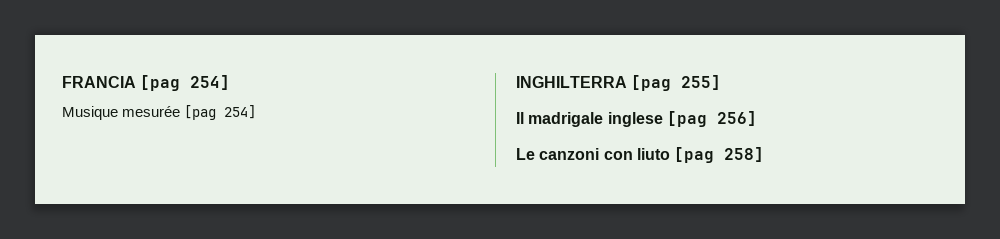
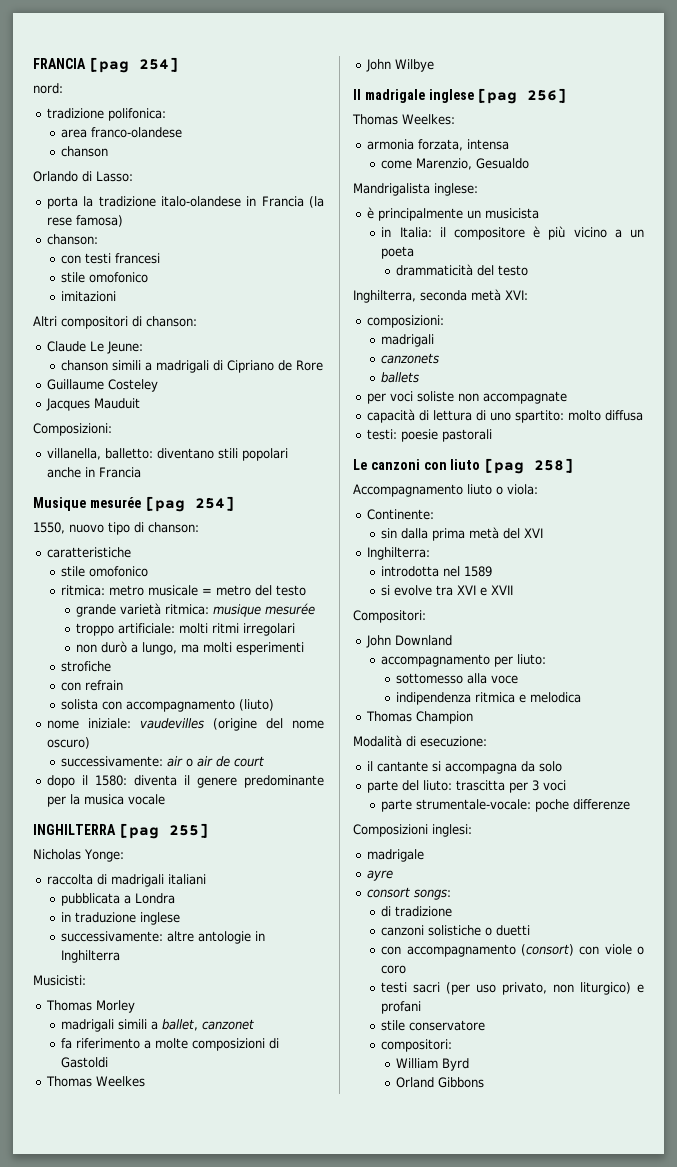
+ nord:
+ tradizione polifonica:
+ area franco-olandese
+ chanson
+ Orlando di Lasso:
+ porta la tradizione italo-olandese in Francia (la rese famosa)
+ chanson:
+ con testi francesi
+ stile omofonico
+ imitazioni
+ Altri compositori di chanson:
+ Claude Le Jeune:
+ chanson simili a madrigali di Cipriano de Rore
+ Guillaume Costeley
+ Jacques Mauduit
+ Composizioni:
+ villanella, balletto: diventano stili popolari anche in Francia
  Musique mesurée [pag 254]
+ 1550, nuovo tipo di chanson:
+ caratteristiche
+ stile omofonico
+ ritmica: metro musicale = metro del testo
+ grande varietà ritmica: musique mesurée
+ troppo artificiale: molti ritmi irregolari
+ non durò a lungo, ma molti esperimenti
+ strofiche
+ con refrain
+ solista con accompagnamento (liuto)
+ nome iniziale: vaudevilles (origine del nome oscuro)
+ successivamente: air o air de court
+ dopo il 1580: diventa il genere predominante per la musica vocale
  INGHILTERRA [pag 255]
+ Nicholas Yonge:
+ raccolta di madrigali italiani
+ pubblicata a Londra
+ in traduzione inglese
+ successivamente: altre antologie in Inghilterra
+ Musicisti:
+ Thomas Morley
+ madrigali simili a ballet, canzonet
+ fa riferimento a molte composizioni di Gastoldi
+ Thomas Weelkes
+ John Wilbye
+ Thomas Weelkes:
+ armonia forzata, intensa
+ come Marenzio, Gesualdo
+ Mandrigalista inglese:
+ è principalmente un musicista
+ in Italia: il compositore è più vicino a un poeta
+ drammaticità del testo
+ Inghilterra, seconda metà XVI:
+ composizioni:
+ madrigali
+ canzonets
+ ballets
+ per voci soliste non accompagnate
+ capacità di lettura di uno spartito: molto diffusa
+ testi: poesie pastorali
+ Accompagnamento liuto o viola:
+ Continente:
+ sin dalla prima metà del XVI
+ Inghilterra:
+ introdotta nel 1589
+ si evolve tra XVI e XVII
+ Compositori:
+ John Downland
+ accompagnamento per liuto:
+ sottomesso alla voce
+ indipendenza ritmica e melodica
+ Thomas Champion
+ Modalità di esecuzione:
+ il cantante si accompagna da solo
+ parte del liuto: trascitta per 3 voci
+ parte strumentale-vocale: poche differenze
+ Composizioni inglesi:
+ madrigale
+ ayre
+ consort songs:
+ di tradizione
+ canzoni solistiche o duetti
+ con accompagnamento (consort) con viole o coro
+ testi sacri (per uso privato, non liturgico) e profani
+ stile conservatore
+ compositori:
+ William Byrd
+ Orland Gibbons

